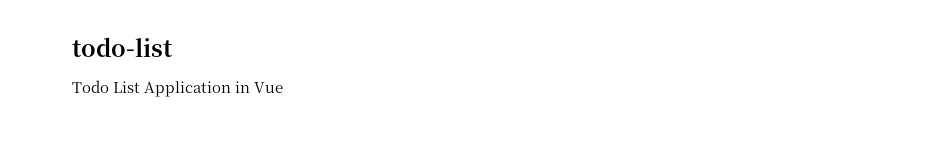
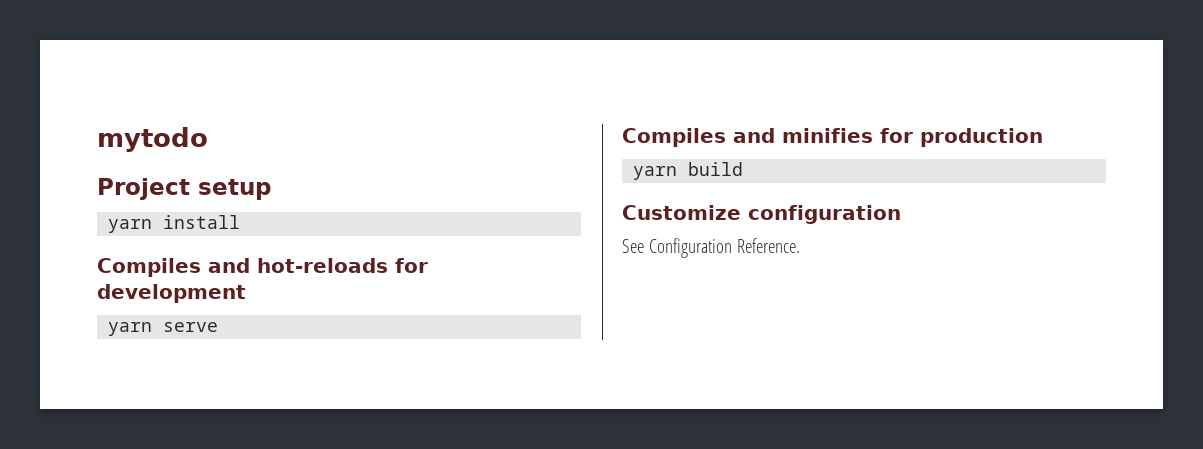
- todo-list
- Todo List Application in Vue
+ mytodo
+ Project setup
+ yarn install
+ Compiles and hot-reloads for development
+ yarn serve
+ Compiles and minifies for production
+ yarn build
+ Customize configuration
+ See Configuration Reference.

